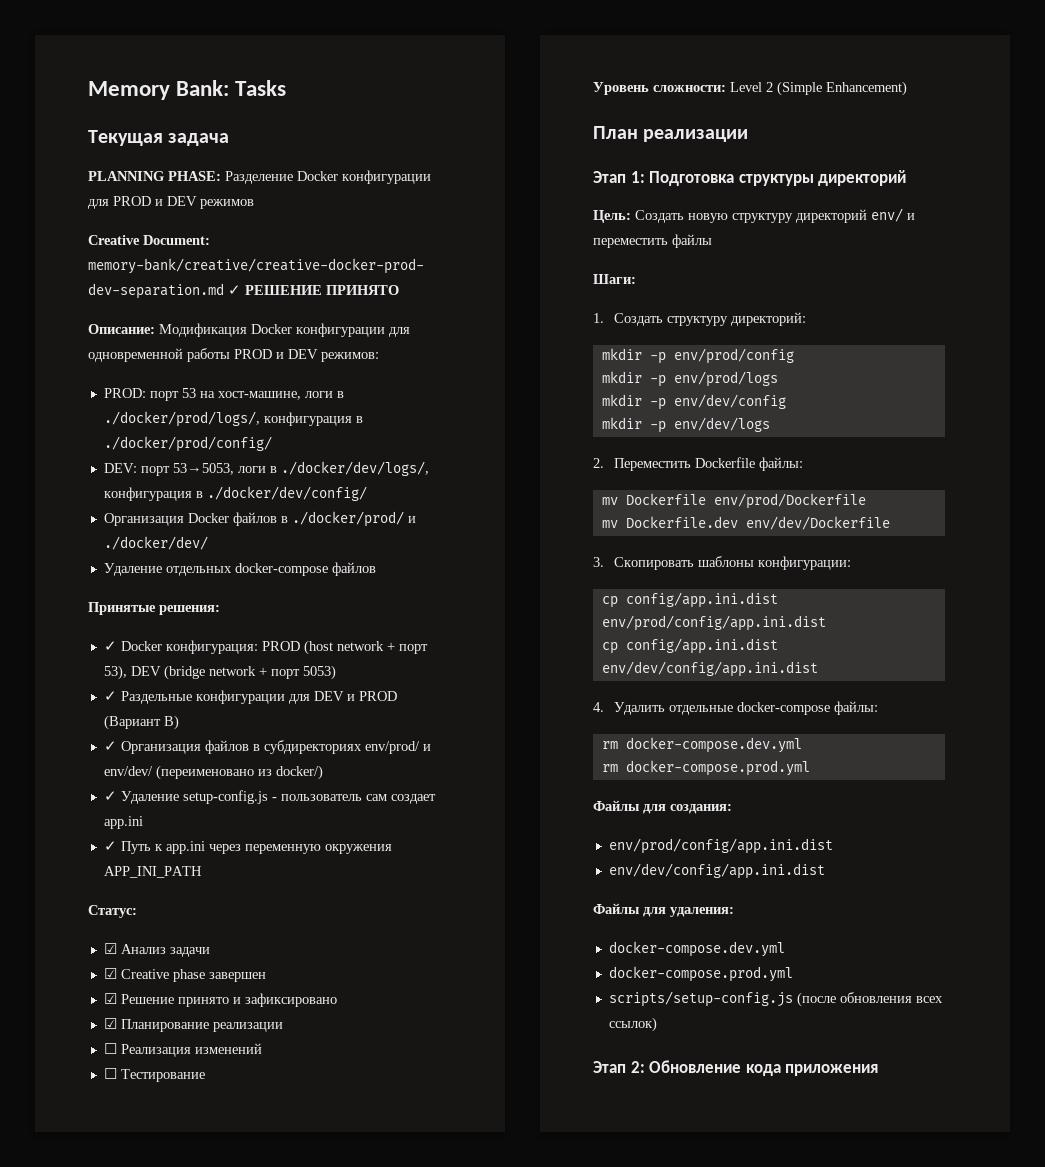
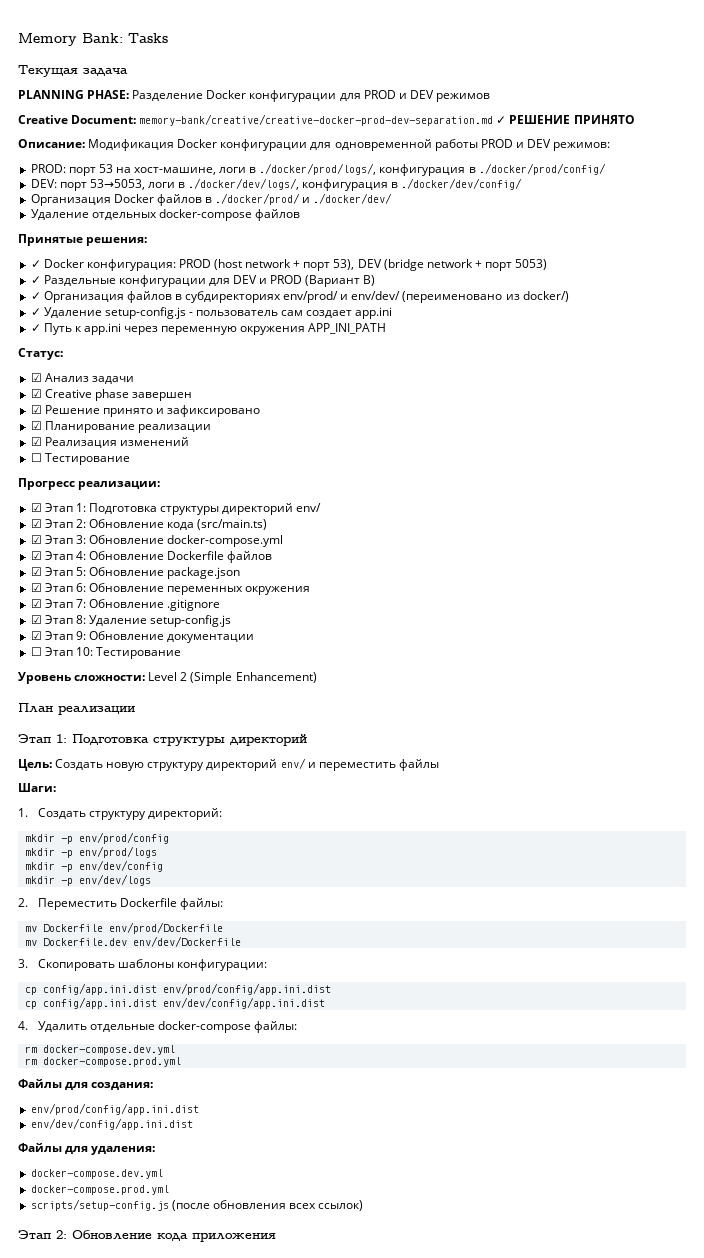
- ☐ Реализация изменений
+ ☑ Реализация изменений
+ Прогресс реализации:
+ ☑ Этап 1: Подготовка структуры директорий env/
+ ☑ Этап 2: Обновление кода (src/main.ts)
+ ☑ Этап 3: Обновление docker-compose.yml
+ ☑ Этап 4: Обновление Dockerfile файлов
+ ☑ Этап 5: Обновление package.json
+ ☑ Этап 6: Обновление переменных окружения
+ ☑ Этап 7: Обновление .gitignore
+ ☑ Этап 8: Удаление setup-config.js
+ ☑ Этап 9: Обновление документации
+ ☐ Этап 10: Тестирование

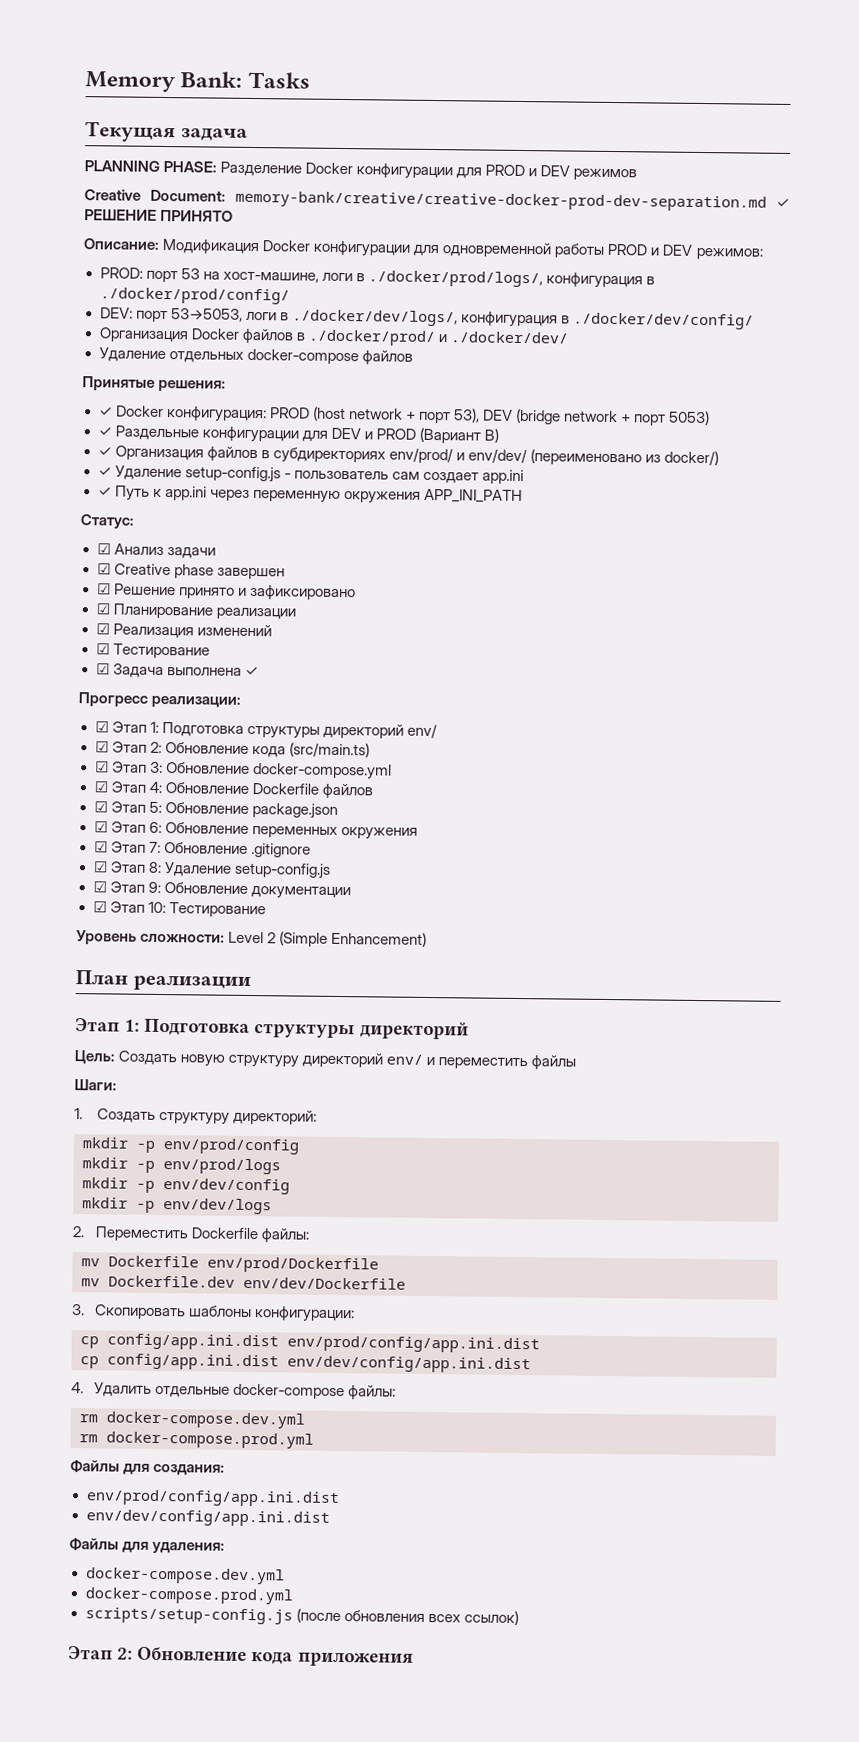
- ☐ Тестирование
+ ☑ Тестирование
+ ☑ Задача выполнена ✓
- ☐ Этап 10: Тестирование
+ ☑ Этап 10: Тестирование

